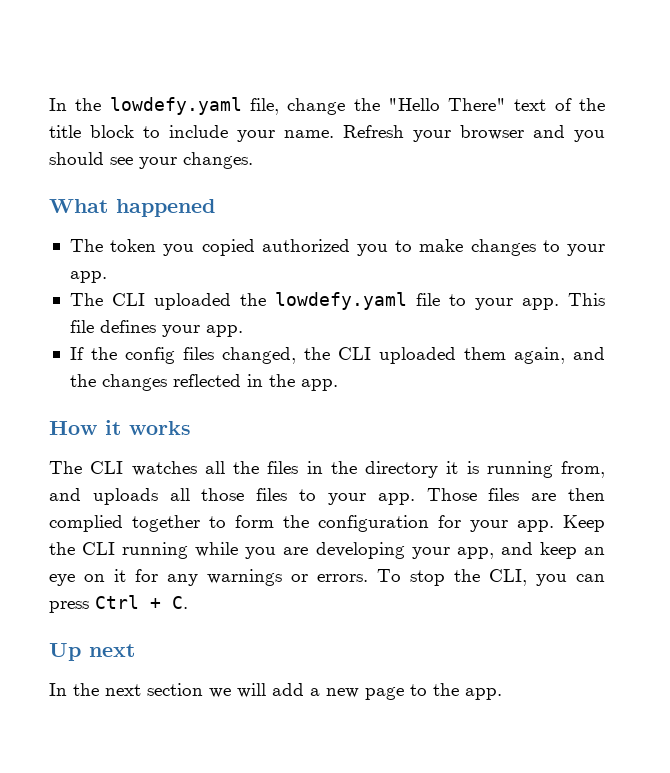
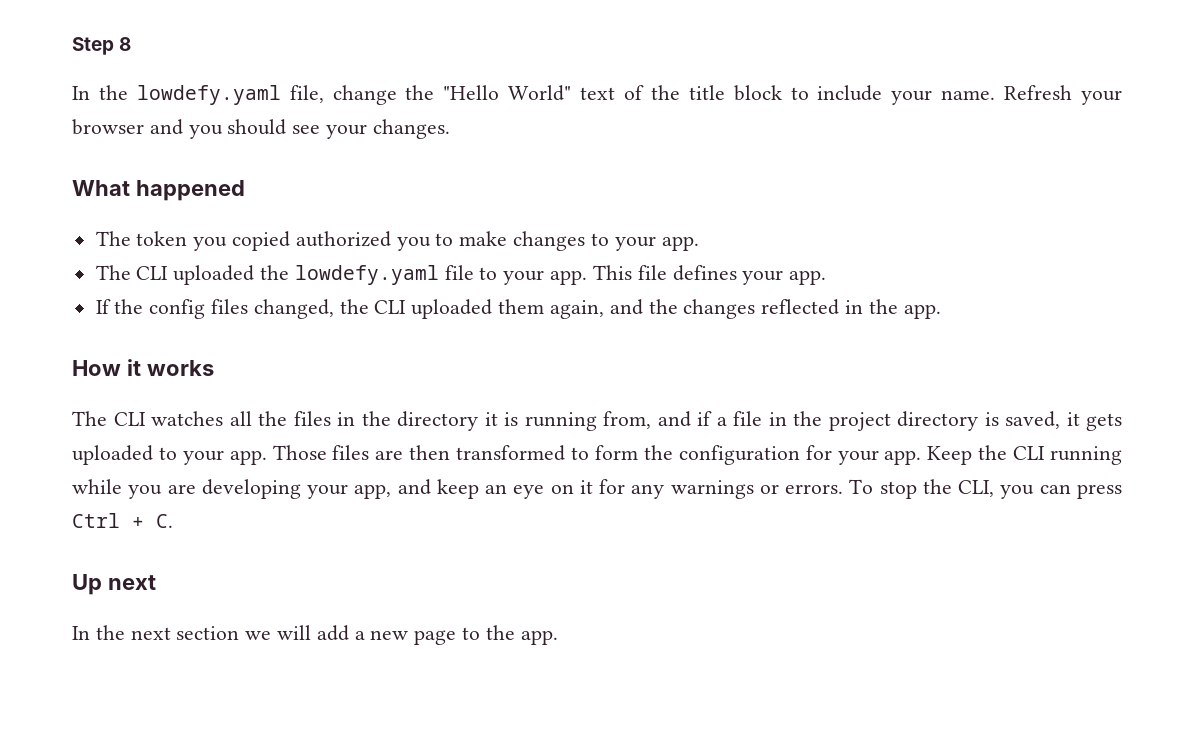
+ Step 8
- In the lowdefy.yaml file, change the "Hello There" text of the title block to include your name.
+ In the lowdefy.yaml file, change the "Hello World" text of the title block to include your name.
- The CLI watches all the files in the directory it is running from, and uploads all those files to your app.
+ The CLI watches all the files in the directory it is running from, and if a file in the project directory is saved, it gets uploaded to your app.
- Those files are then complied together to form the configuration for your app.
+ Those files are then transformed to form the configuration for your app.

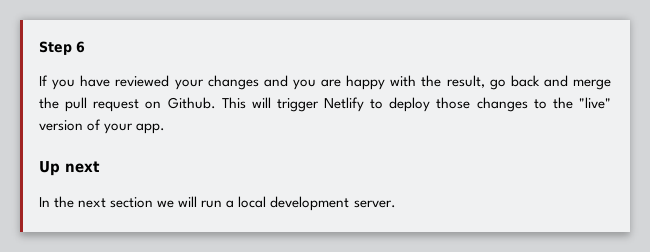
- Step 8
- In the lowdefy.yaml file, change the "Hello World" text of the title block to include your name. Refresh your browser and you should see your changes.
- What happened
- The token you copied authorized you to make changes to your app.
- The CLI uploaded the lowdefy.yaml file to your app. This file defines your app.
- If the config files changed, the CLI uploaded them again, and the changes reflected in the app.
- How it works
- The CLI watches all the files in the directory it is running from, and if a file in the project directory is saved, it gets uploaded to your app. Those files are then transformed to form the configuration for your app. Keep the CLI running while you are developing your app, and keep an eye on it for any warnings or errors. To stop the CLI, you can press Ctrl + C.
+ Step 6
+ If you have reviewed your changes and you are happy with the result, go back and merge the pull request on Github. This will trigger Netlify to deploy those changes to the "live" version of your app.
- In the next section we will add a new page to the app.
+ In the next section we will run a local development server.

